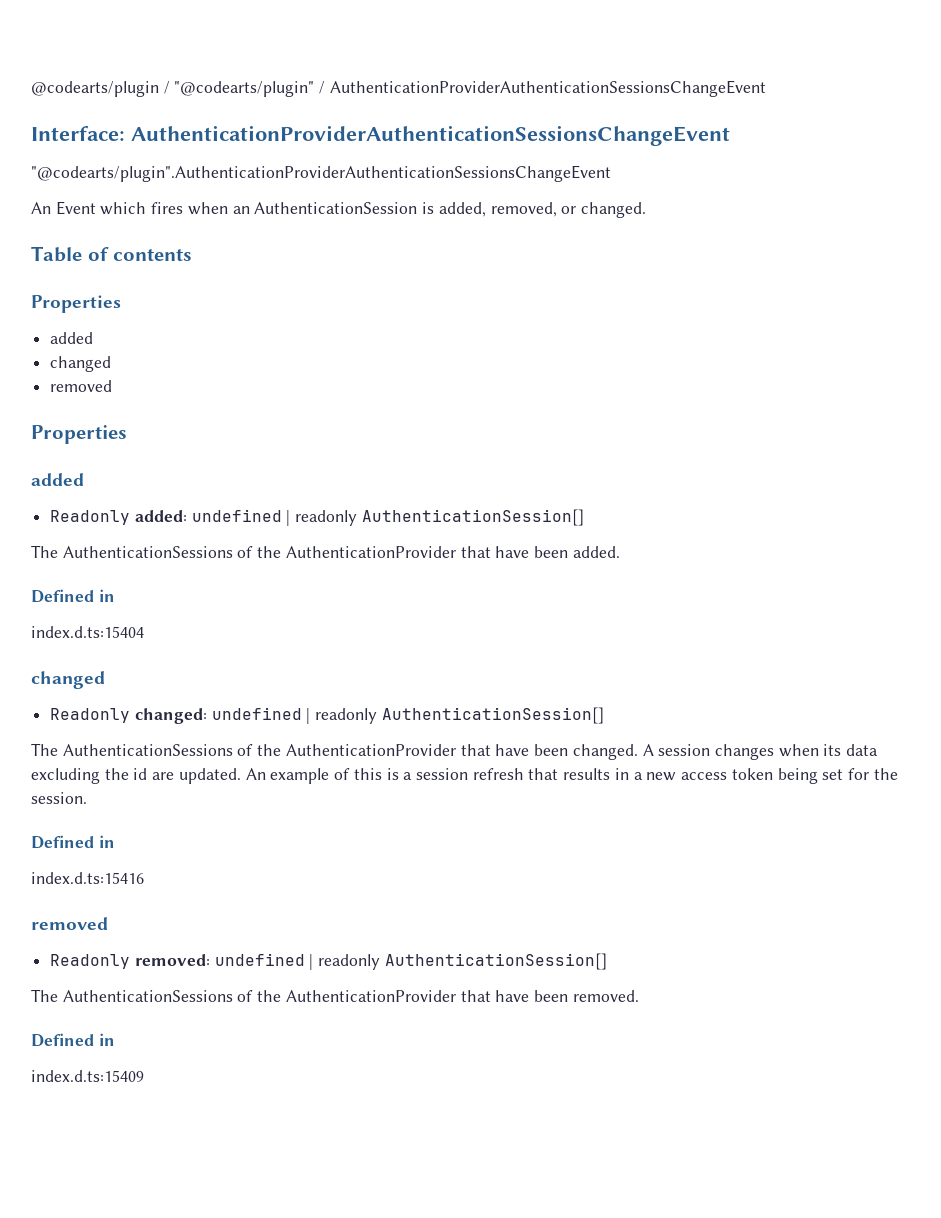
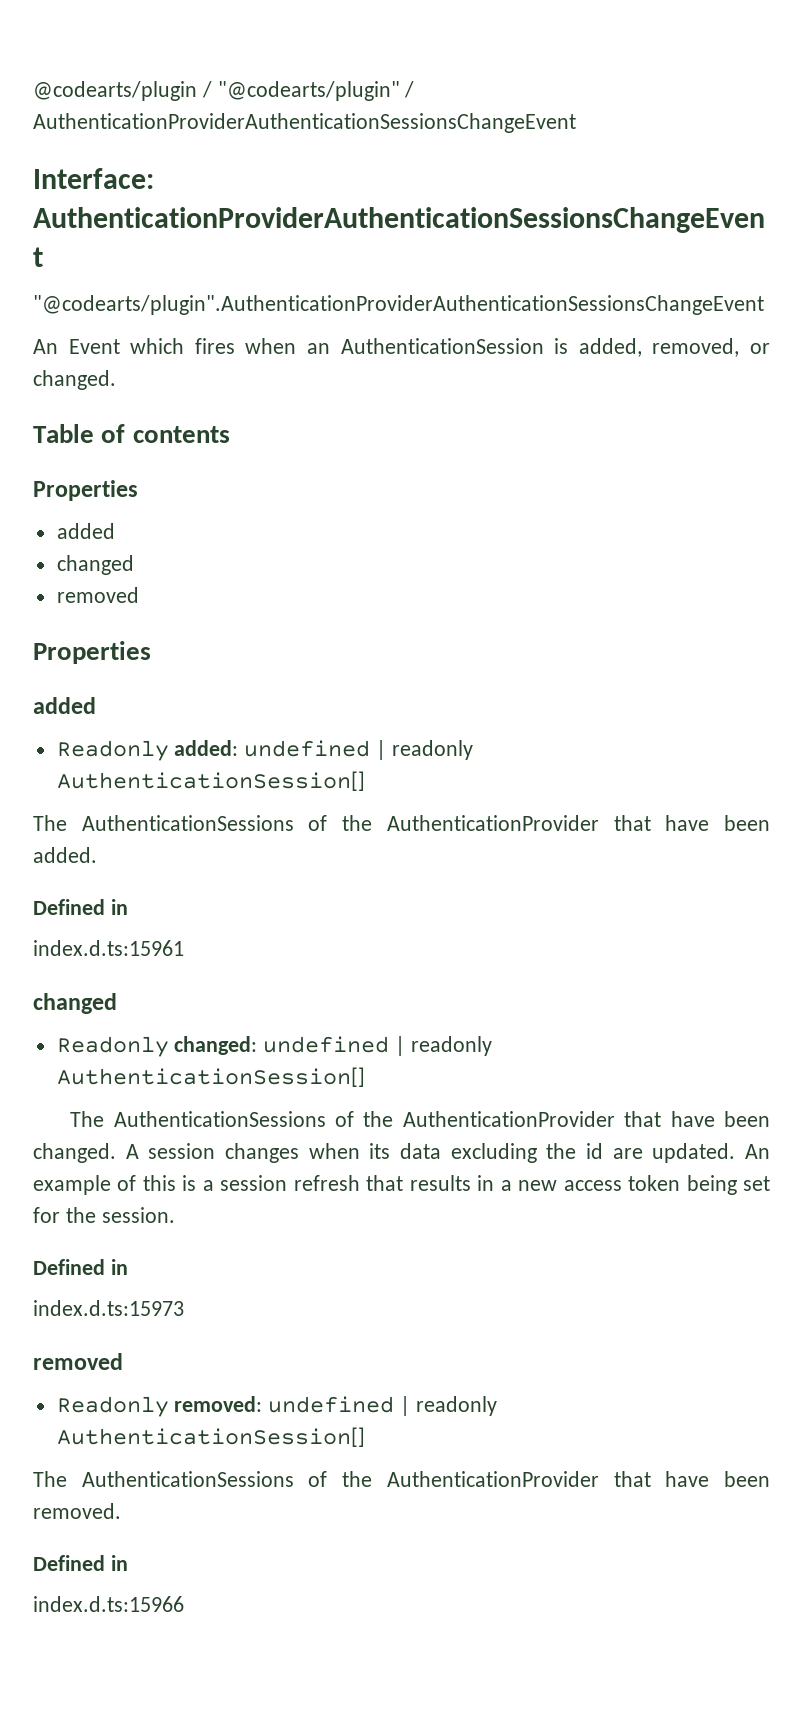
- index.d.ts:15404
+ index.d.ts:15961
- index.d.ts:15416
+ index.d.ts:15973
- index.d.ts:15409
+ index.d.ts:15966

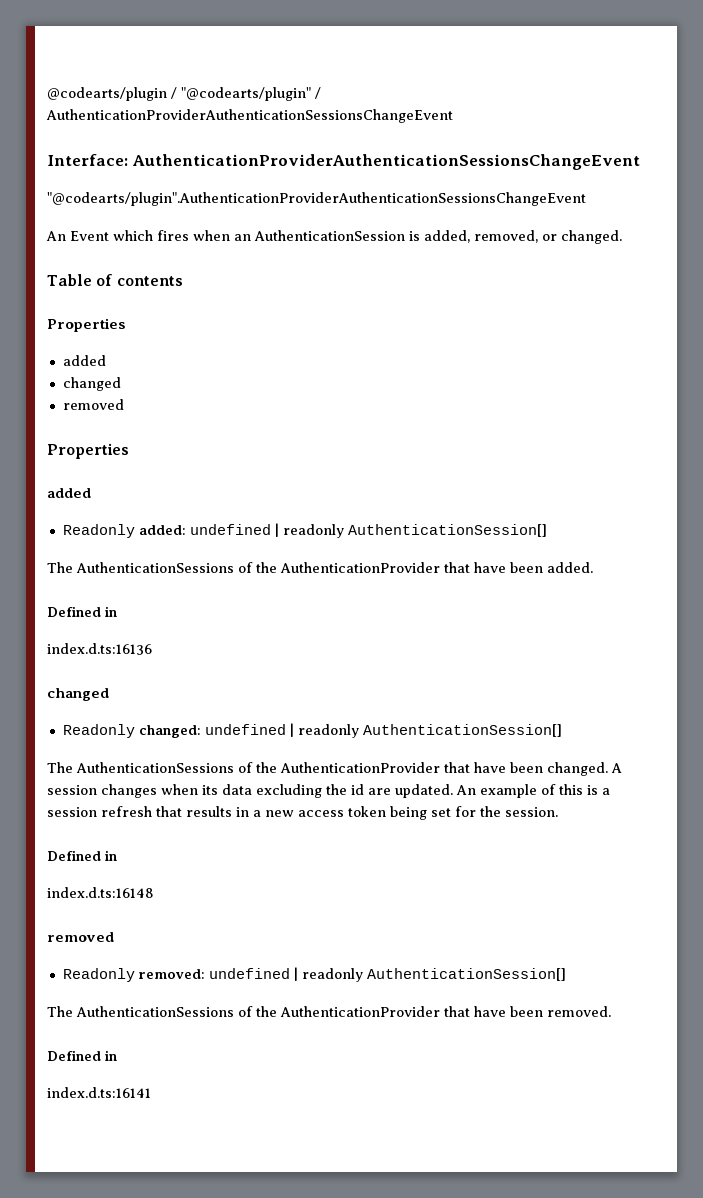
- index.d.ts:15961
+ index.d.ts:16136
- index.d.ts:15973
+ index.d.ts:16148
- index.d.ts:15966
+ index.d.ts:16141

